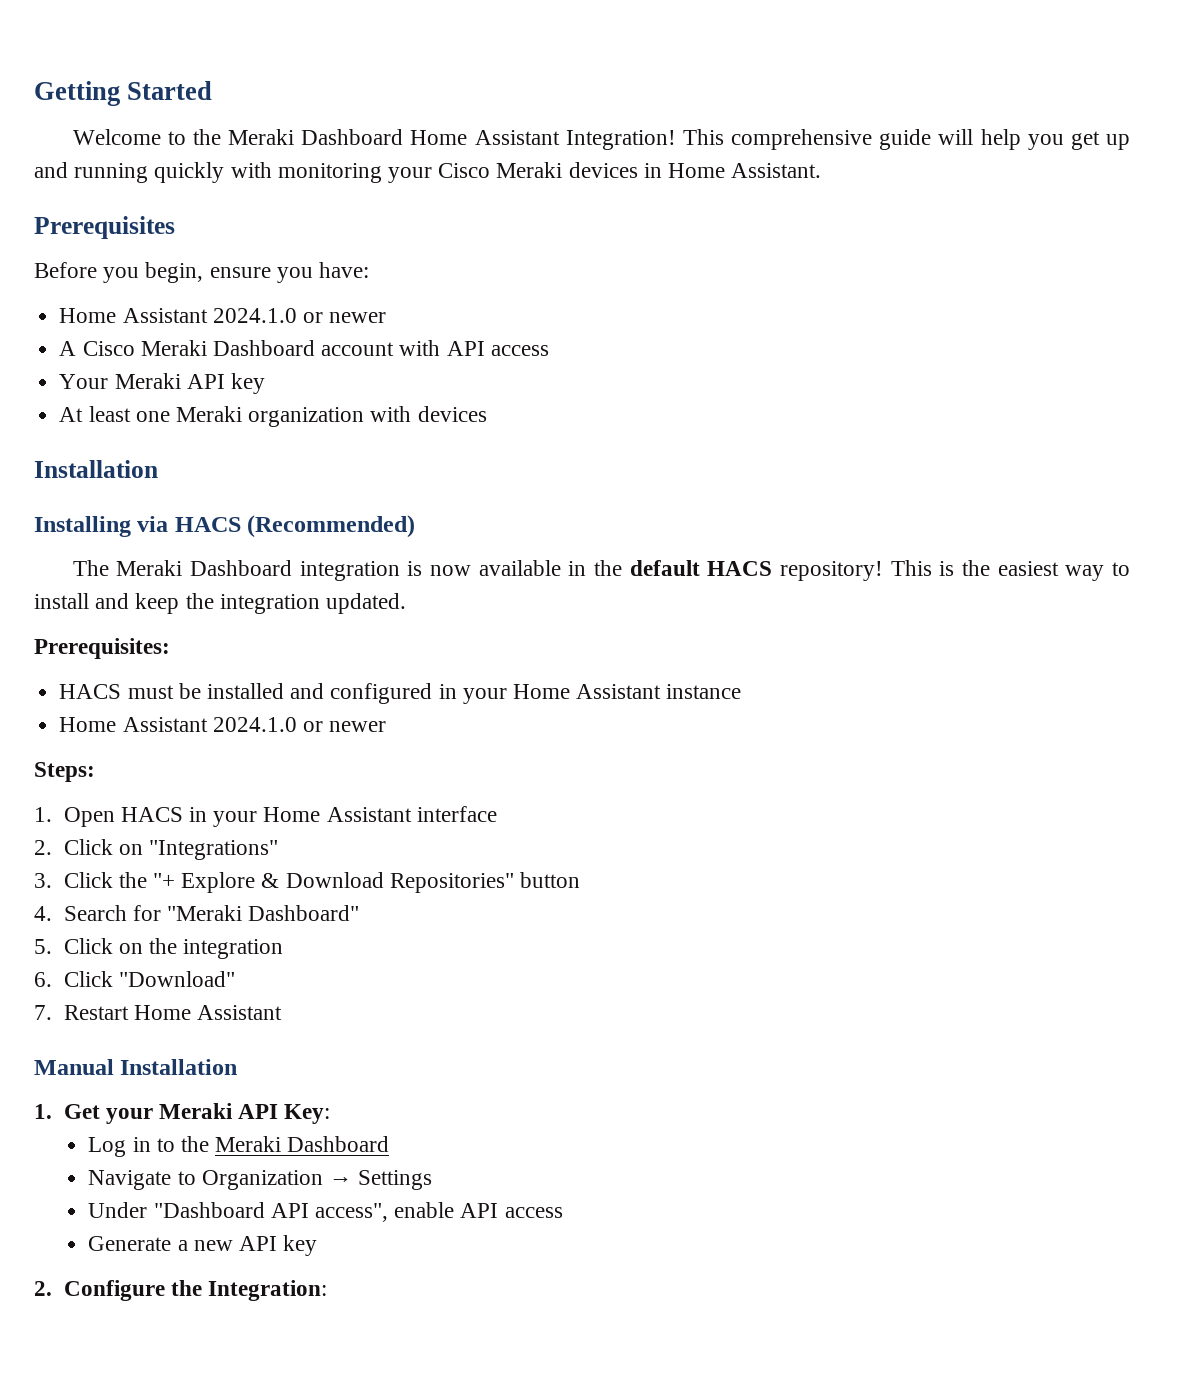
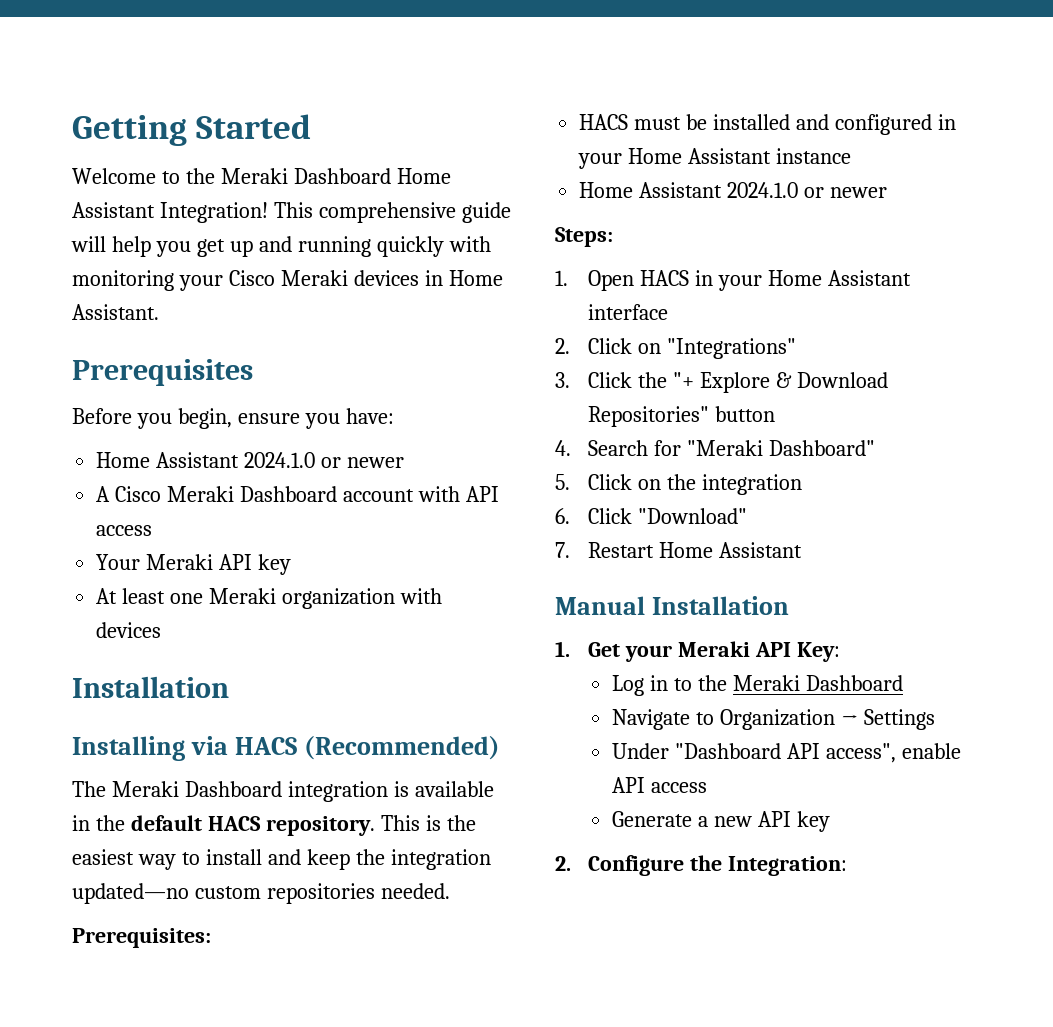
- The Meraki Dashboard integration is now available in the default HACS repository!
+ The Meraki Dashboard integration is available in the default HACS repository.
- This is the easiest way to install and keep the integration updated.
+ This is the easiest way to install and keep the integration updated—no custom repositories needed.

